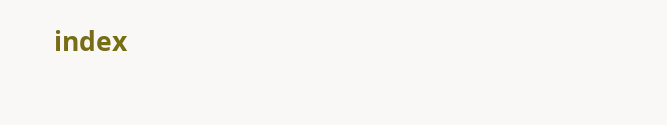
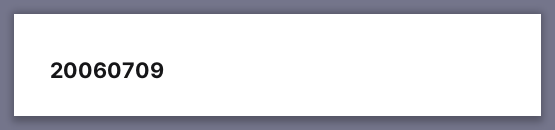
- index
+ 20060709

